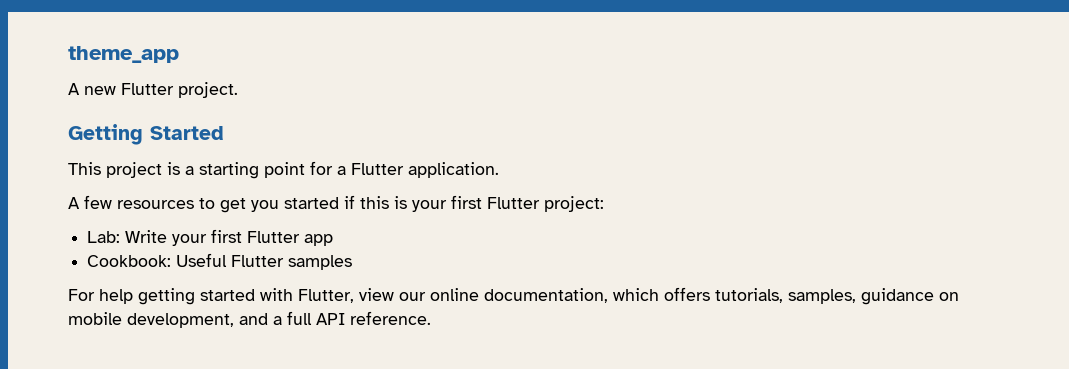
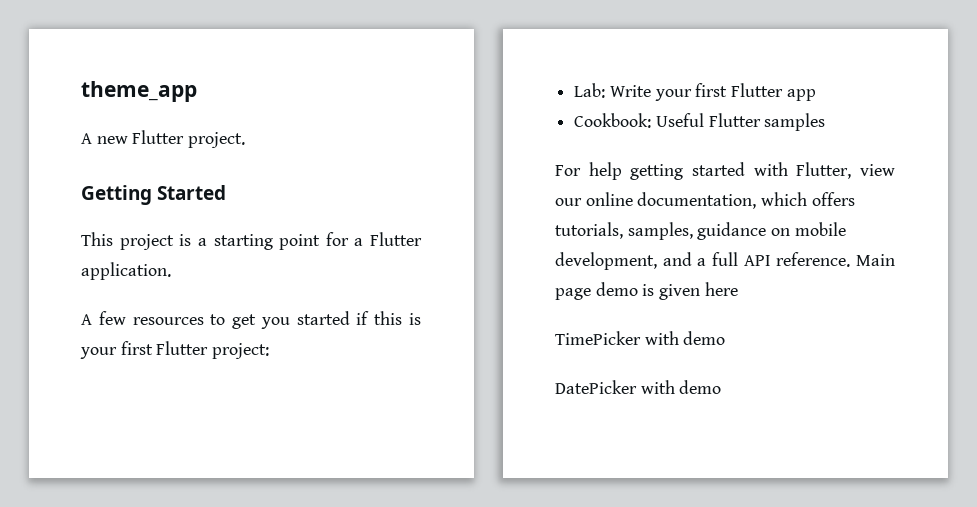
+ Main page demo is given here
+ TimePicker with demo
+ DatePicker with demo

